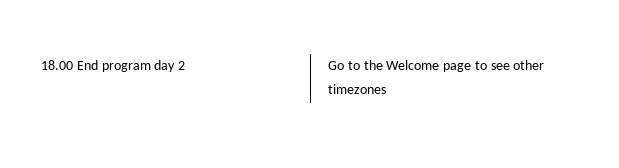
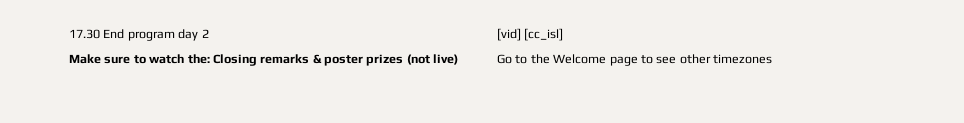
- 18.00 End program day 2
+ 17.30 End program day 2
+ Make sure to watch the: Closing remarks & poster prizes (not live) [vid] [cc_isl]

